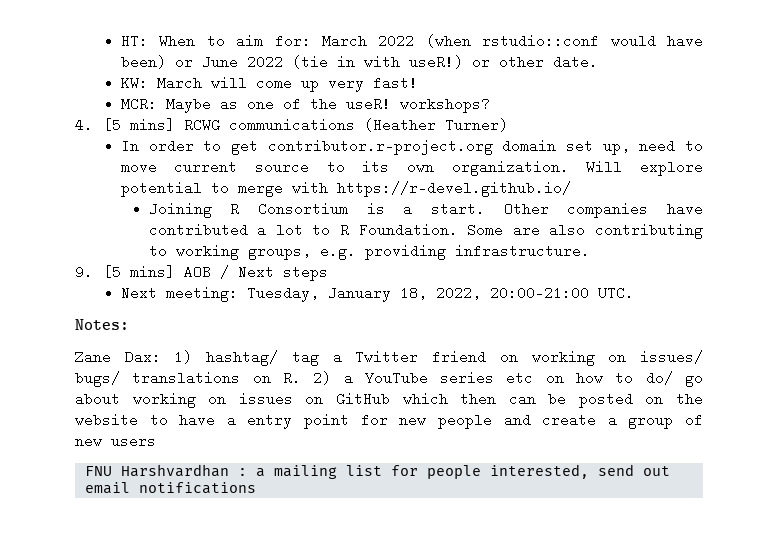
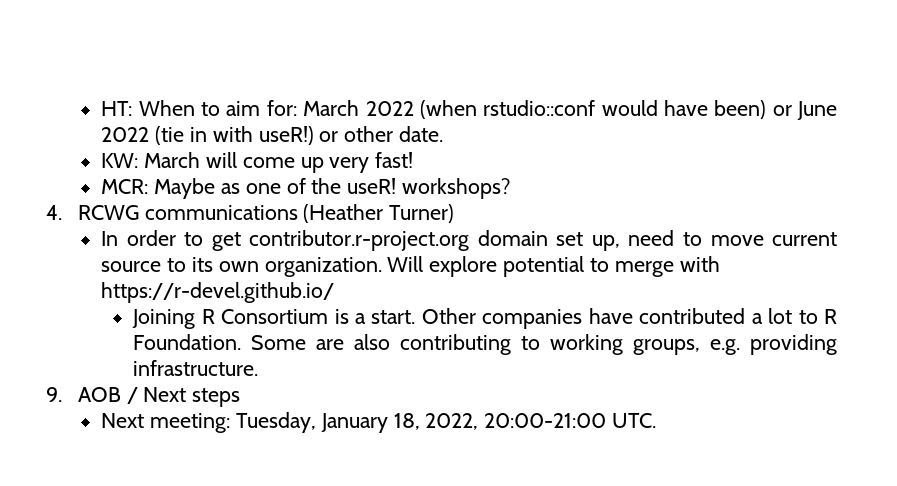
- 4. [5 mins] RCWG communications (Heather Turner)
+ 4. RCWG communications (Heather Turner)
- 9. [5 mins] AOB / Next steps
+ 9. AOB / Next steps
- Notes:
- Zane Dax: 1) hashtag/ tag a Twitter friend on working on issues/ bugs/ translations on R. 2) a YouTube series etc on how to do/ go about working on issues on GitHub which then can be posted on the website to have a entry point for new people and create a group of new users
- FNU Harshvardhan : a mailing list for people interested, send out email notifications

